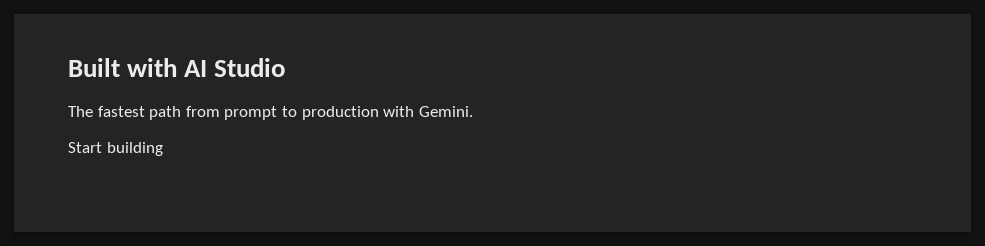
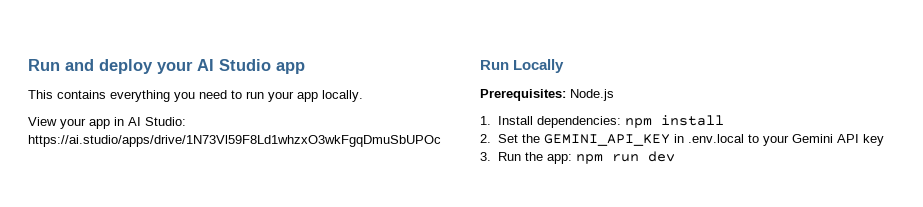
- Built with AI Studio
- The fastest path from prompt to production with Gemini.
- Start building
+ Run and deploy your AI Studio app
+ This contains everything you need to run your app locally.
+ View your app in AI Studio: https://ai.studio/apps/drive/1N73Vl59F8Ld1whzxO3wkFgqDmuSbUPOc
+ Run Locally
+ Prerequisites: Node.js
+ 1. Install dependencies: npm install
+ 2. Set the GEMINI_API_KEY in .env.local to your Gemini API key
+ 3. Run the app: npm run dev

